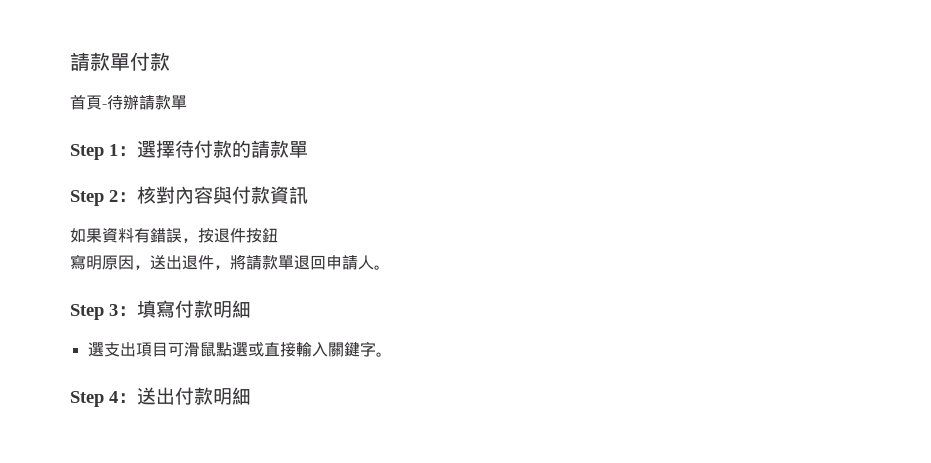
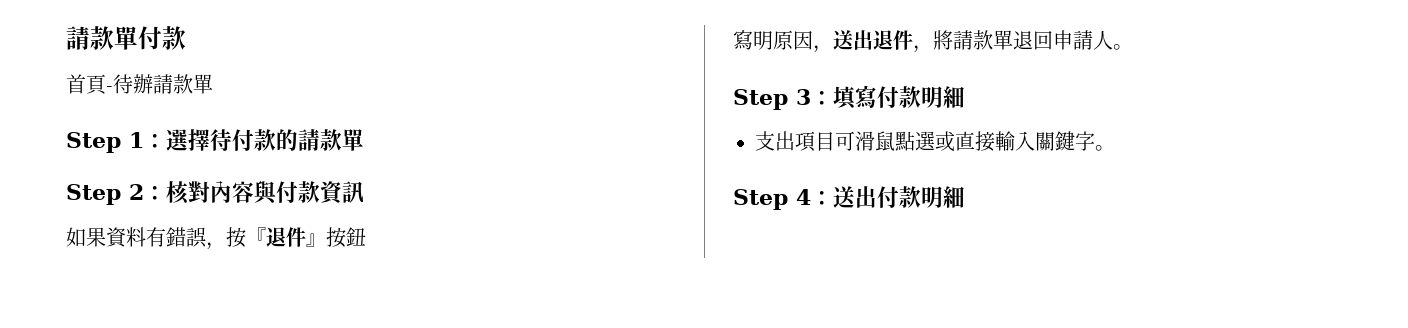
- 如果資料有錯誤，按退件按鈕
+ 如果資料有錯誤，按『退件』按鈕
- 選支出項目可滑鼠點選或直接輸入關鍵字。
+ 支出項目可滑鼠點選或直接輸入關鍵字。

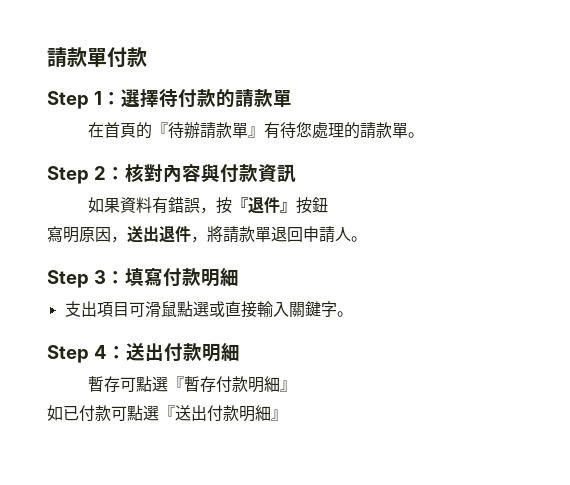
- 首頁-待辦請款單
+ 在首頁的『待辦請款單』有待您處理的請款單。
+ 暫存可點選『暫存付款明細』
+ 如已付款可點選『送出付款明細』

